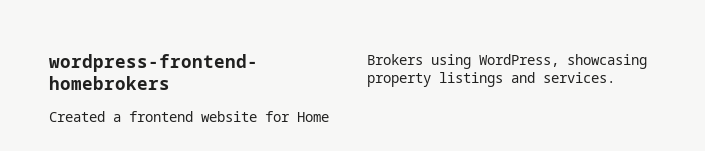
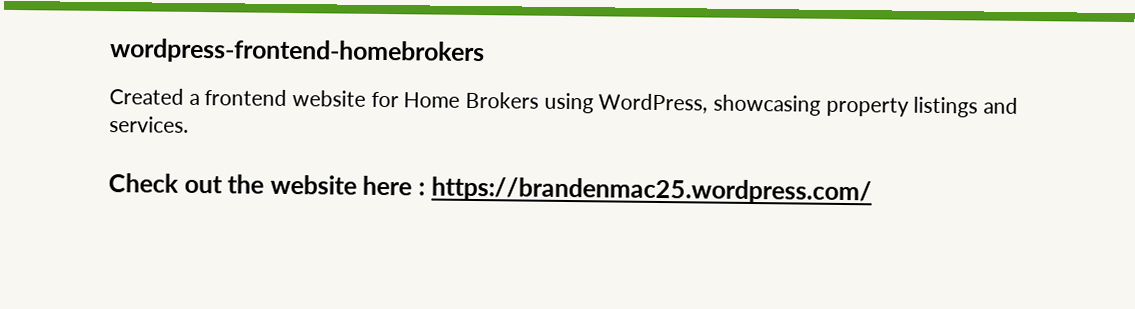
+ Check out the website here : https://brandenmac25.wordpress.com/

